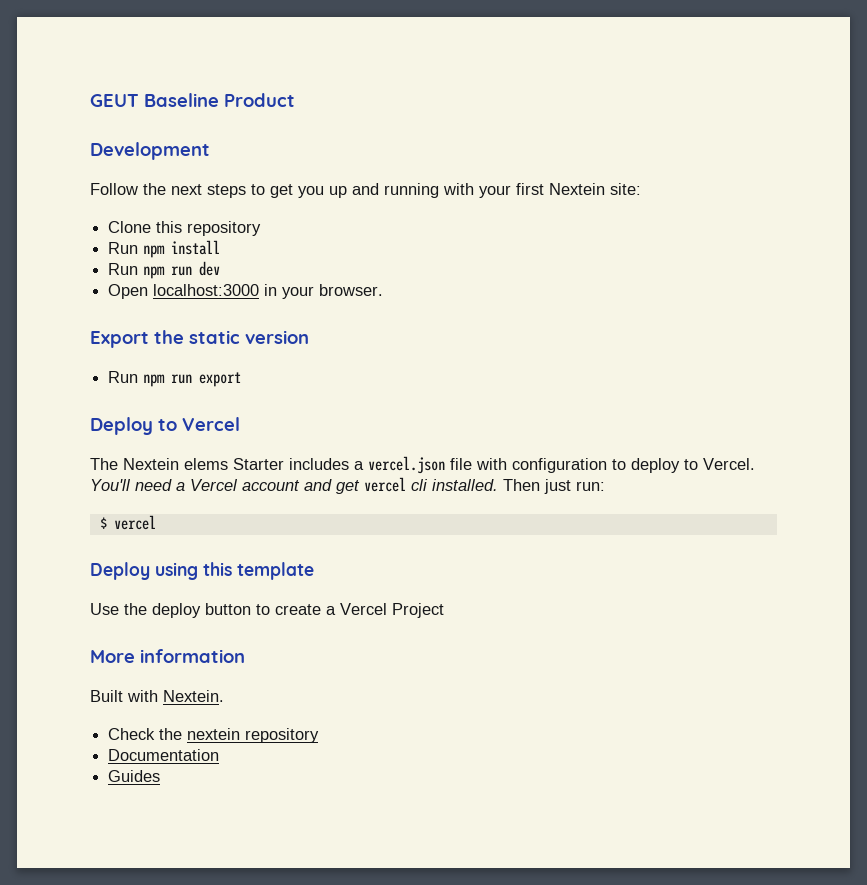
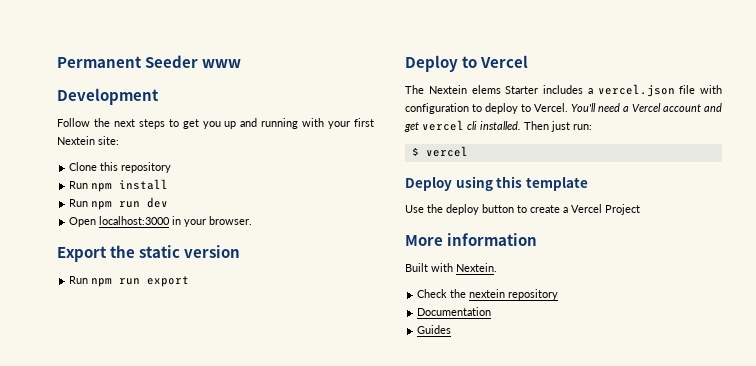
- GEUT Baseline Product
+ Permanent Seeder www

